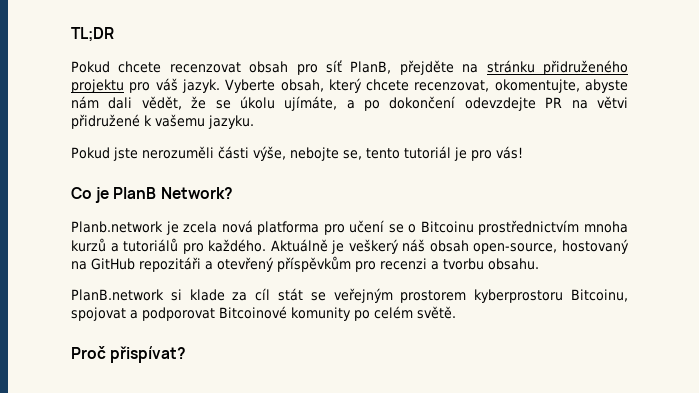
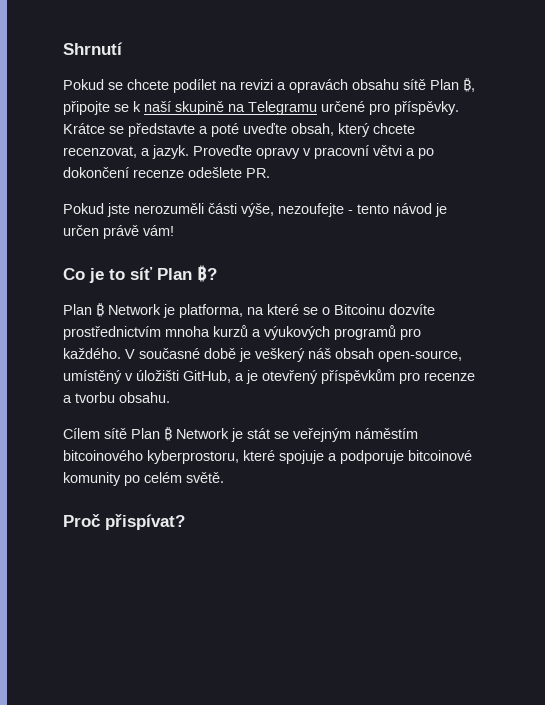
- TL;DR
- Pokud chcete recenzovat obsah pro síť PlanB, přejděte na stránku přidruženého projektu pro váš jazyk. Vyberte obsah, který chcete recenzovat, okomentujte, abyste nám dali vědět, že se úkolu ujímáte, a po dokončení odevzdejte PR na větvi přidružené k vašemu jazyku.
+ Shrnutí
+ Pokud se chcete podílet na revizi a opravách obsahu sítě Plan ₿, připojte se k naší skupině na Telegramu určené pro příspěvky. Krátce se představte a poté uveďte obsah, který chcete recenzovat, a jazyk. Proveďte opravy v pracovní větvi a po dokončení recenze odešlete PR.
- Pokud jste nerozuměli části výše, nebojte se, tento tutoriál je pro vás!
- Co je PlanB Network?
- Planb.network je zcela nová platforma pro učení se o Bitcoinu prostřednictvím mnoha kurzů a tutoriálů pro každého. Aktuálně je veškerý náš obsah open-source, hostovaný na GitHub repozitáři a otevřený příspěvkům pro recenzi a tvorbu obsahu.
+ Pokud jste nerozuměli části výše, nezoufejte - tento návod je určen právě vám!
+ Co je to síť Plan ₿?
+ Plan ₿ Network je platforma, na které se o Bitcoinu dozvíte prostřednictvím mnoha kurzů a výukových programů pro každého. V současné době je veškerý náš obsah open-source, umístěný v úložišti GitHub, a je otevřený příspěvkům pro recenze a tvorbu obsahu.
- PlanB.network si klade za cíl stát se veřejným prostorem kyberprostoru Bitcoinu, spojovat a podporovat Bitcoinové komunity po celém světě.
+ Cílem sítě Plan ₿ Network je stát se veřejným náměstím bitcoinového kyberprostoru, které spojuje a podporuje bitcoinové komunity po celém světě.

